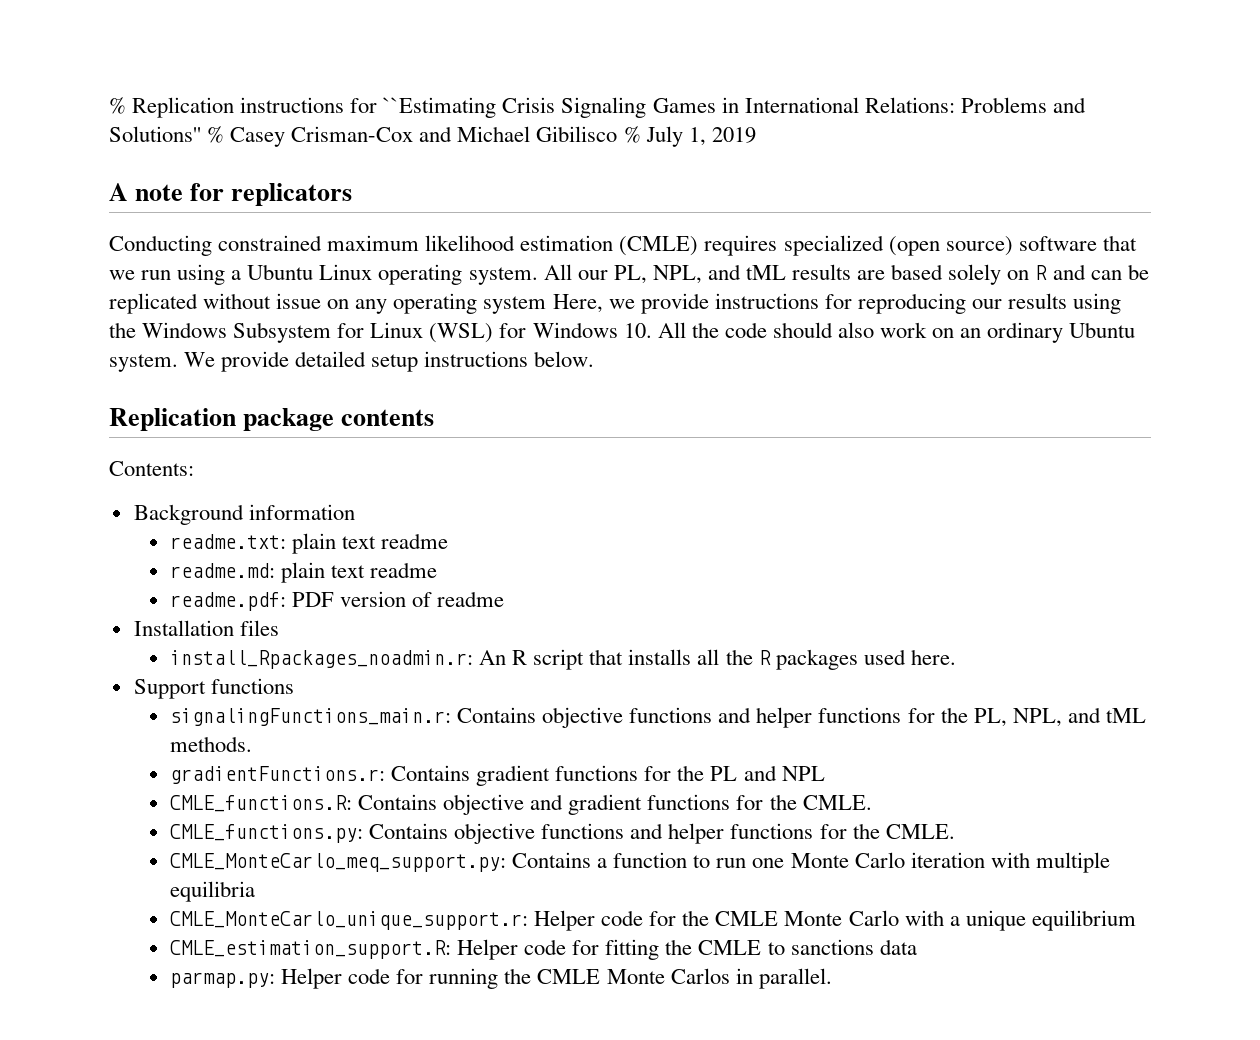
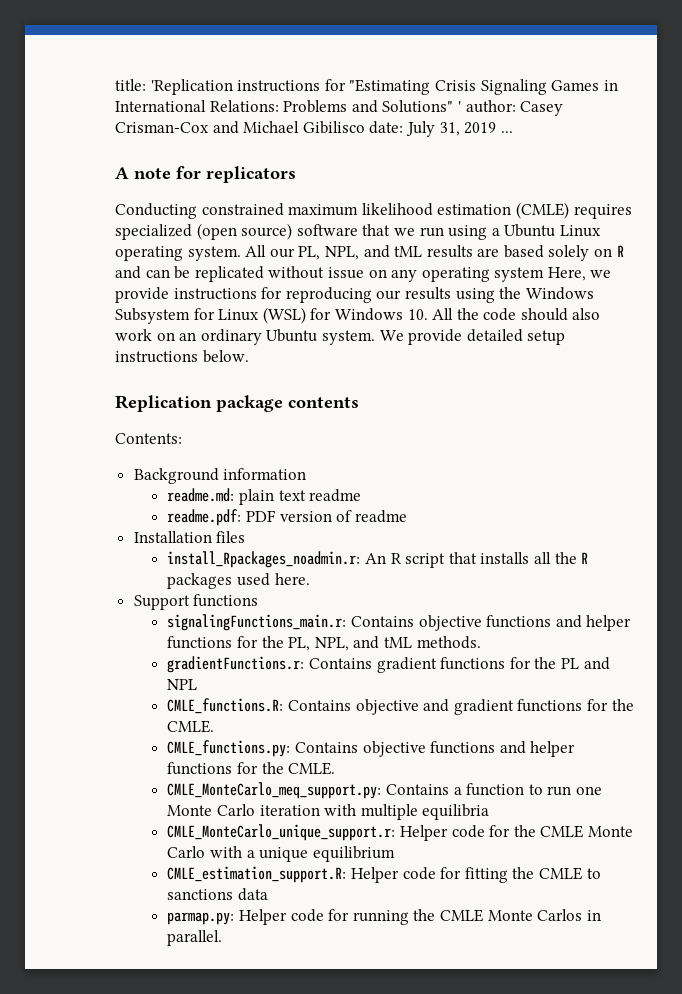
- % Replication instructions for ``Estimating Crisis Signaling Games in International Relations: Problems and Solutions'' % Casey Crisman-Cox and Michael Gibilisco % July 1, 2019
+ title: 'Replication instructions for "Estimating Crisis Signaling Games in International Relations: Problems and Solutions" ' author: Casey Crisman-Cox and Michael Gibilisco date: July 31, 2019 ...
- readme.txt: plain text readme

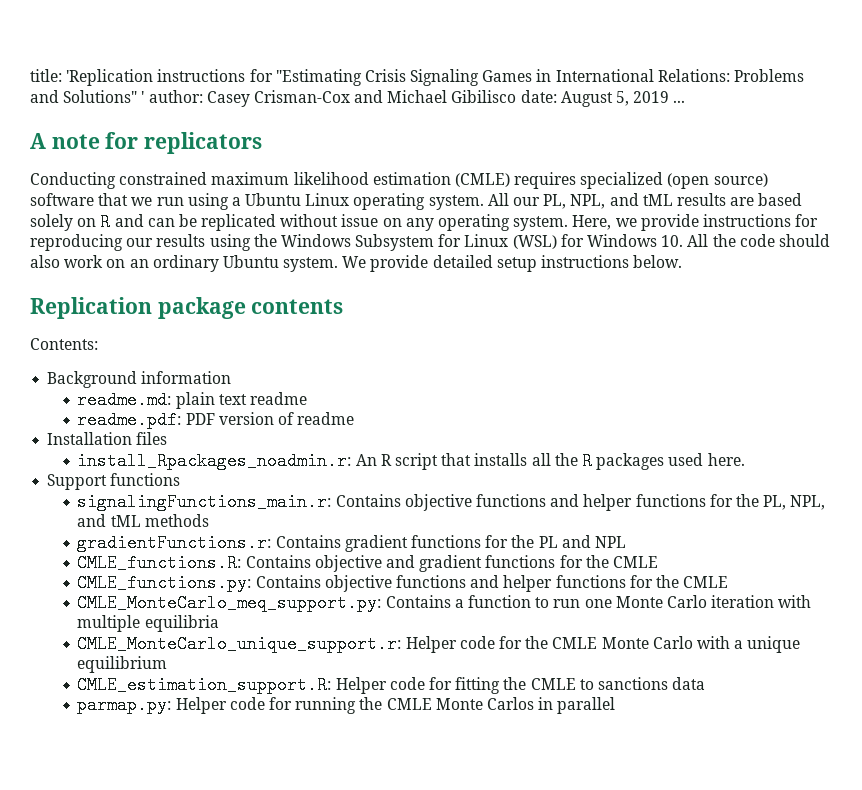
- title: 'Replication instructions for "Estimating Crisis Signaling Games in International Relations: Problems and Solutions" ' author: Casey Crisman-Cox and Michael Gibilisco date: July 31, 2019 ...
+ title: 'Replication instructions for "Estimating Crisis Signaling Games in International Relations: Problems and Solutions" ' author: Casey Crisman-Cox and Michael Gibilisco date: August 5, 2019 ...
- All our PL, NPL, and tML results are based solely on R and can be replicated without issue on any operating system Here, we provide instructions for reproducing our results using the Windows Subsystem for Linux (WSL) for Windows 10. All the code should also work on an ordinary Ubuntu system.
+ All our PL, NPL, and tML results are based solely on R and can be replicated without issue on any operating system. Here, we provide instructions for reproducing our results using the Windows Subsystem for Linux (WSL) for Windows 10. All the code should also work on an ordinary Ubuntu system.
- signalingFunctions_main.r: Contains objective functions and helper functions for the PL, NPL, and tML methods.
+ signalingFunctions_main.r: Contains objective functions and helper functions for the PL, NPL, and tML methods
- CMLE_functions.R: Contains objective and gradient functions for the CMLE.
+ CMLE_functions.R: Contains objective and gradient functions for the CMLE
- CMLE_functions.py: Contains objective functions and helper functions for the CMLE.
+ CMLE_functions.py: Contains objective functions and helper functions for the CMLE
- parmap.py: Helper code for running the CMLE Monte Carlos in parallel.
+ parmap.py: Helper code for running the CMLE Monte Carlos in parallel

